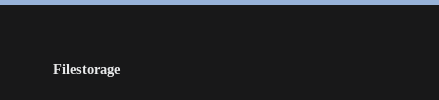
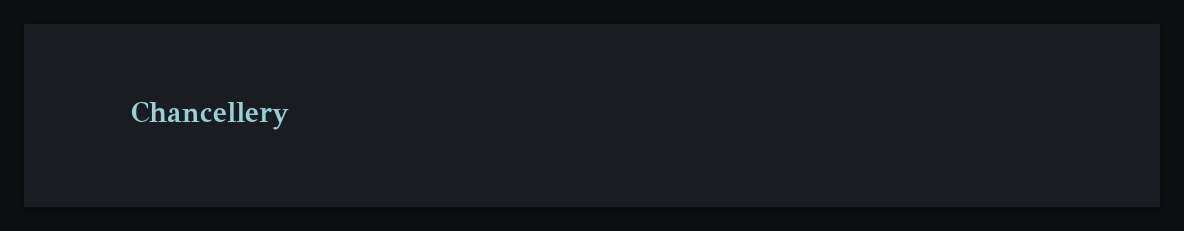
- Filestorage
+ Chancellery

